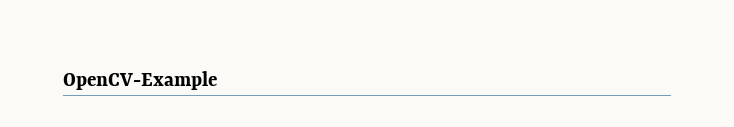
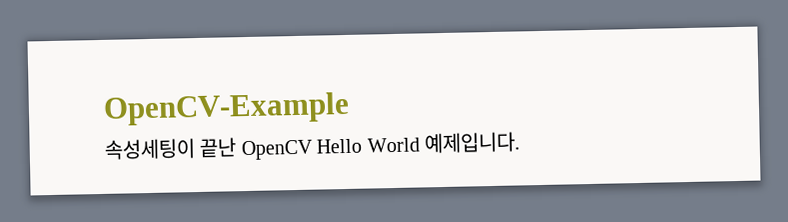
+ 속성세팅이 끝난 OpenCV Hello World 예제입니다.

